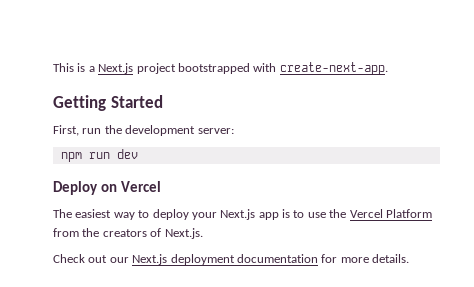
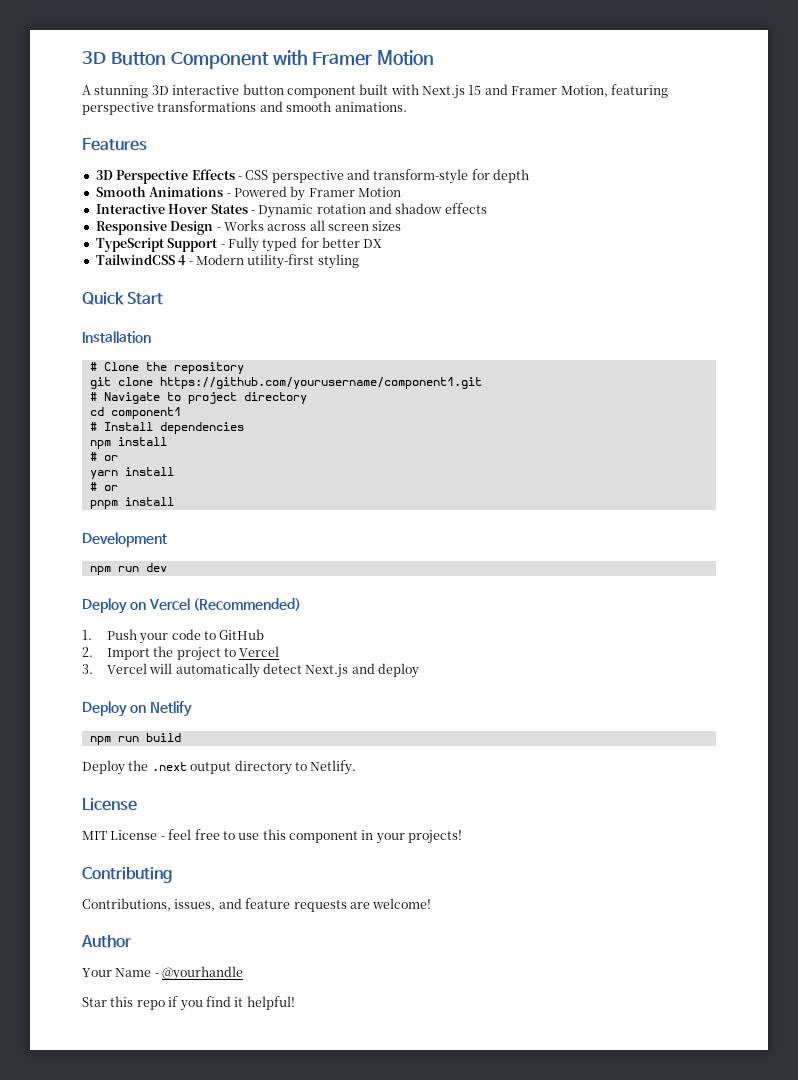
- This is a Next.js project bootstrapped with create-next-app.
- Getting Started
- First, run the development server:
+ 3D Button Component with Framer Motion
+ A stunning 3D interactive button component built with Next.js 15 and Framer Motion, featuring perspective transformations and smooth animations.
+ Features
+ 3D Perspective Effects - CSS perspective and transform-style for depth
+ Smooth Animations - Powered by Framer Motion
+ Interactive Hover States - Dynamic rotation and shadow effects
+ Responsive Design - Works across all screen sizes
+ TypeScript Support - Fully typed for better DX
+ TailwindCSS 4 - Modern utility-first styling
+ Quick Start
+ Installation
+ # Clone the repository
+ git clone https://github.com/yourusername/component1.git
+ # Navigate to project directory
+ cd component1
+ # Install dependencies
+ npm install
+ # or
+ yarn install
+ # or
+ pnpm install
+ Development
- Deploy on Vercel
- The easiest way to deploy your Next.js app is to use the Vercel Platform from the creators of Next.js.
- Check out our Next.js deployment documentation for more details.
+ Deploy on Vercel (Recommended)
+ 1. Push your code to GitHub
+ 2. Import the project to Vercel
+ 3. Vercel will automatically detect Next.js and deploy
+ Deploy on Netlify
+ npm run build
+ Deploy the .next output directory to Netlify.
+ License
+ MIT License - feel free to use this component in your projects!
+ Contributing
+ Contributions, issues, and feature requests are welcome!
+ Author
+ Your Name - @yourhandle
+ Star this repo if you find it helpful!

